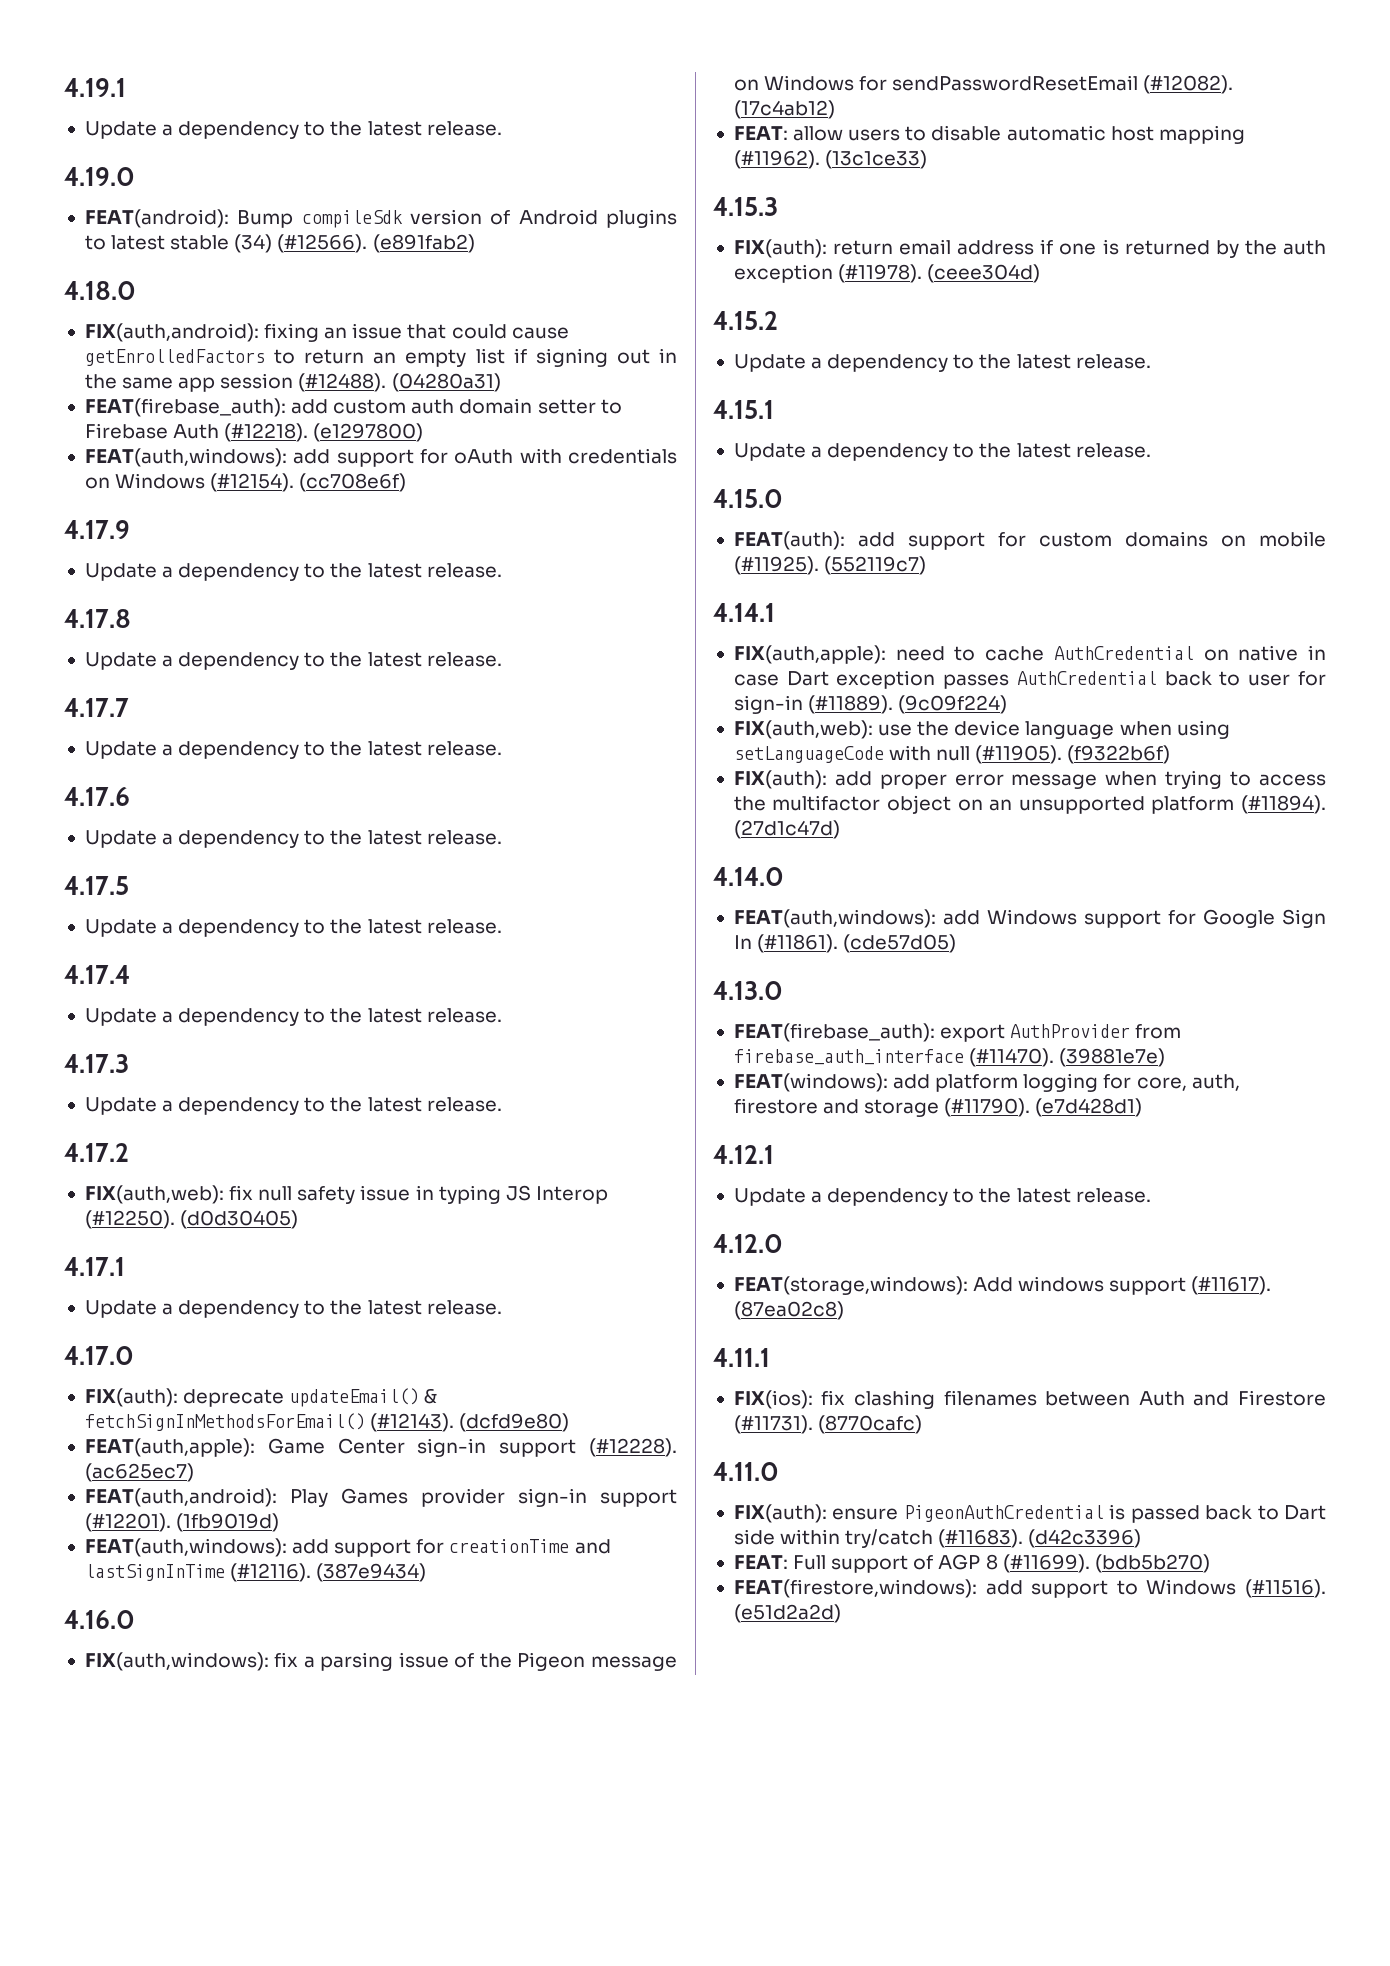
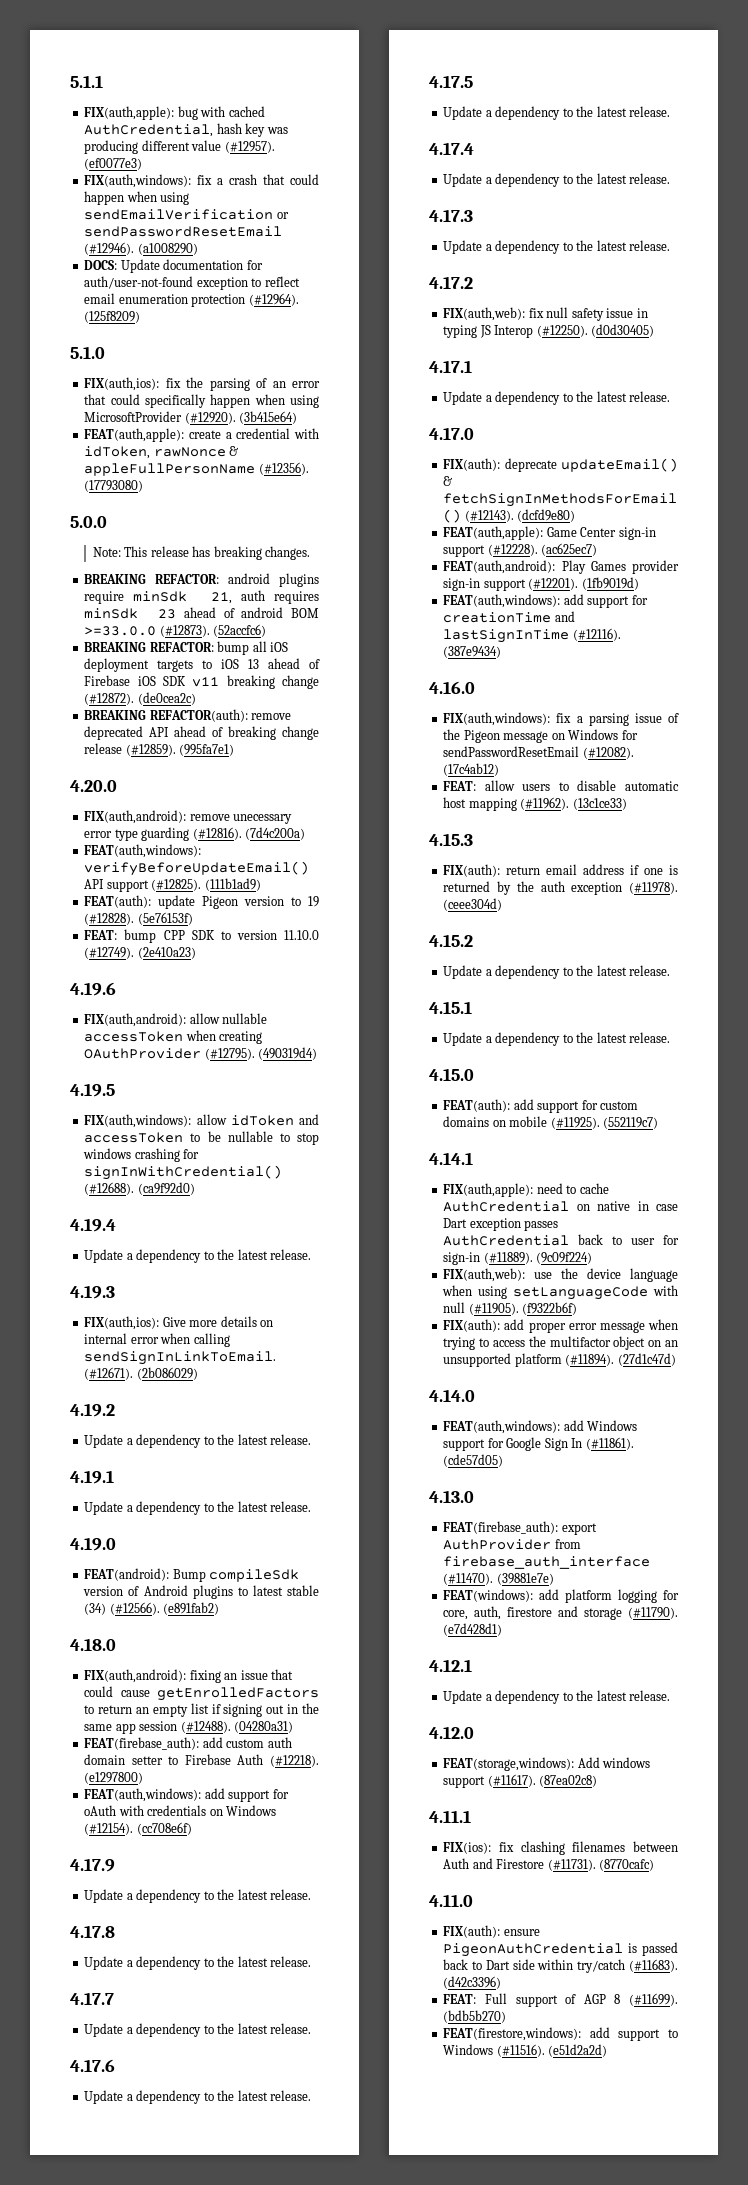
+ 5.1.1
+ FIX(auth,apple): bug with cached AuthCredential, hash key was producing different value (#12957). (ef0077e3)
+ FIX(auth,windows): fix a crash that could happen when using sendEmailVerification or sendPasswordResetEmail (#12946). (a1008290)
+ DOCS: Update documentation for auth/user-not-found exception to reflect email enumeration protection (#12964). (125f8209)
+ 5.1.0
+ FIX(auth,ios): fix the parsing of an error that could specifically happen when using MicrosoftProvider (#12920). (3b415e64)
+ FEAT(auth,apple): create a credential with idToken, rawNonce & appleFullPersonName (#12356). (17793080)
+ 5.0.0
+ Note: This release has breaking changes.
+ BREAKING REFACTOR: android plugins require minSdk 21, auth requires minSdk 23 ahead of android BOM >=33.0.0 (#12873). (52accfc6)
+ BREAKING REFACTOR: bump all iOS deployment targets to iOS 13 ahead of Firebase iOS SDK v11 breaking change (#12872). (de0cea2c)
+ BREAKING REFACTOR(auth): remove deprecated API ahead of breaking change release (#12859). (995fa7e1)
+ 4.20.0
+ FIX(auth,android): remove unecessary error type guarding (#12816). (7d4c200a)
+ FEAT(auth,windows): verifyBeforeUpdateEmail() API support (#12825). (111b1ad9)
+ FEAT(auth): update Pigeon version to 19 (#12828). (5e76153f)
+ FEAT: bump CPP SDK to version 11.10.0 (#12749). (2e410a23)
+ 4.19.6
+ FIX(auth,android): allow nullable accessToken when creating OAuthProvider (#12795). (490319d4)
+ 4.19.5
+ FIX(auth,windows): allow idToken and accessToken to be nullable to stop windows crashing for signInWithCredential() (#12688). (ca9f92d0)
+ 4.19.4
+ Update a dependency to the latest release.
+ 4.19.3
+ FIX(auth,ios): Give more details on internal error when calling sendSignInLinkToEmail. (#12671). (2b086029)
+ 4.19.2
+ Update a dependency to the latest release.

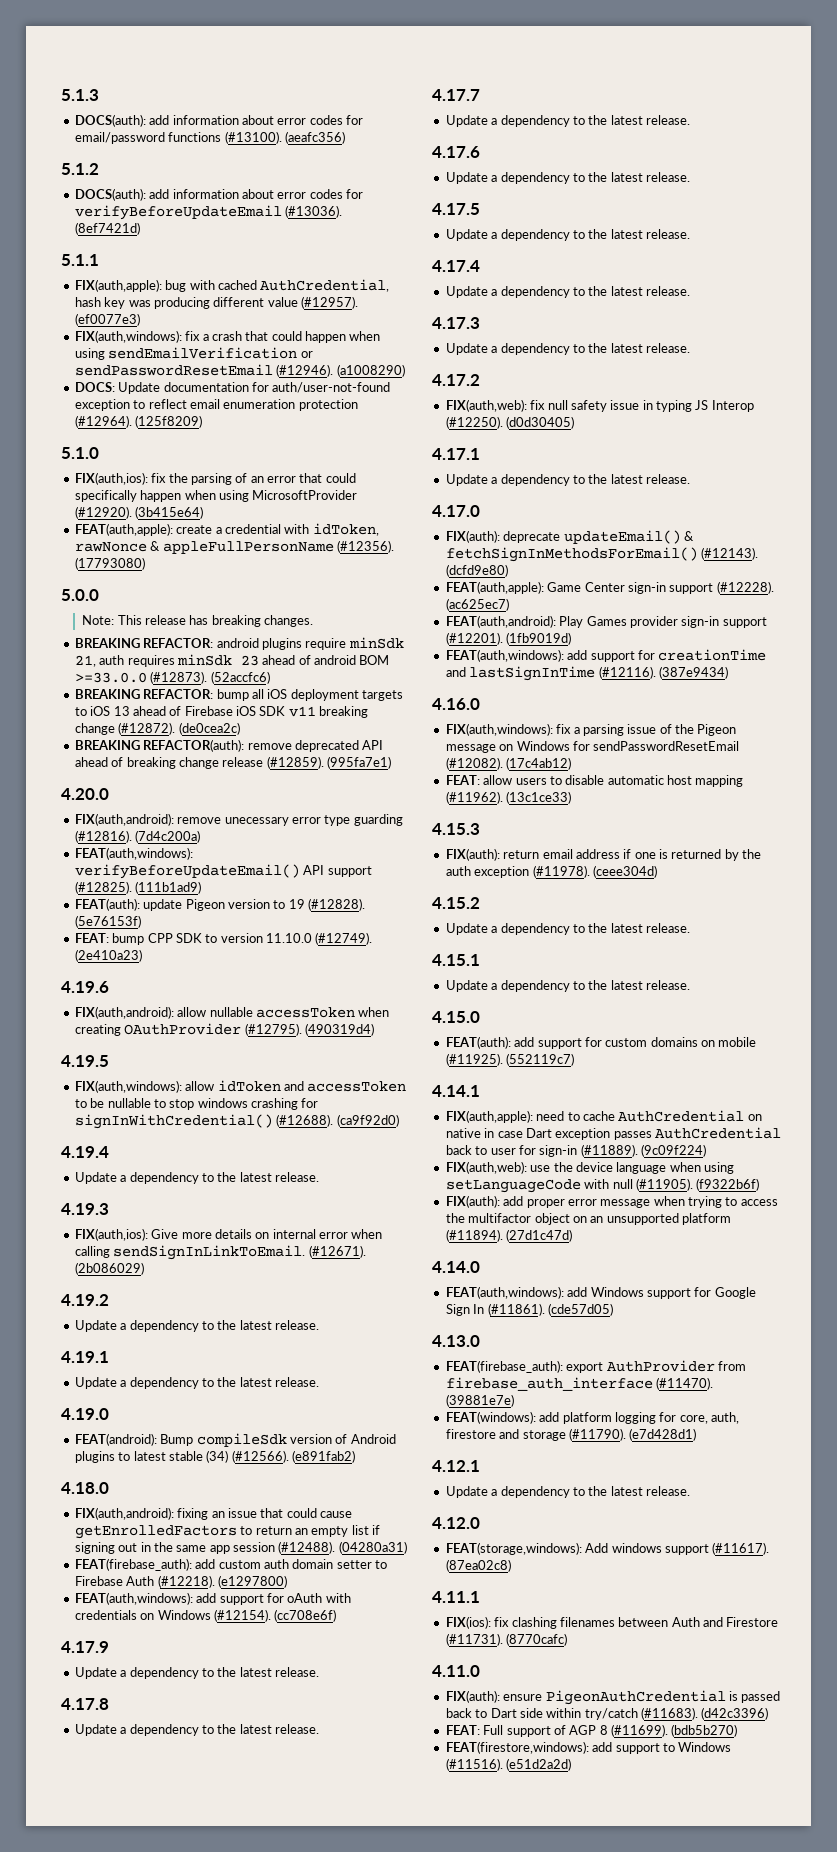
+ 5.1.3
+ DOCS(auth): add information about error codes for email/password functions (#13100). (aeafc356)
+ 5.1.2
+ DOCS(auth): add information about error codes for verifyBeforeUpdateEmail (#13036). (8ef7421d)

